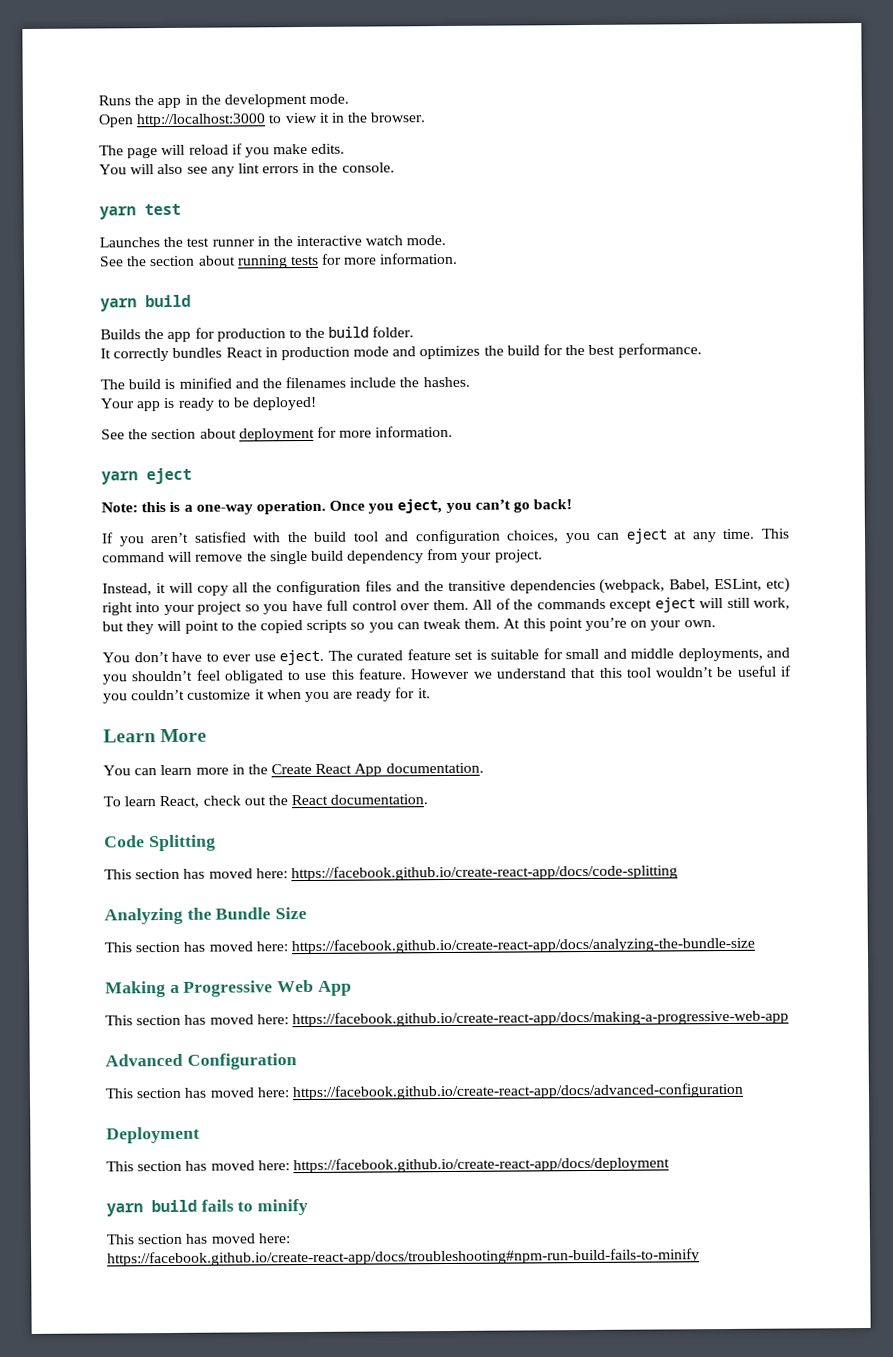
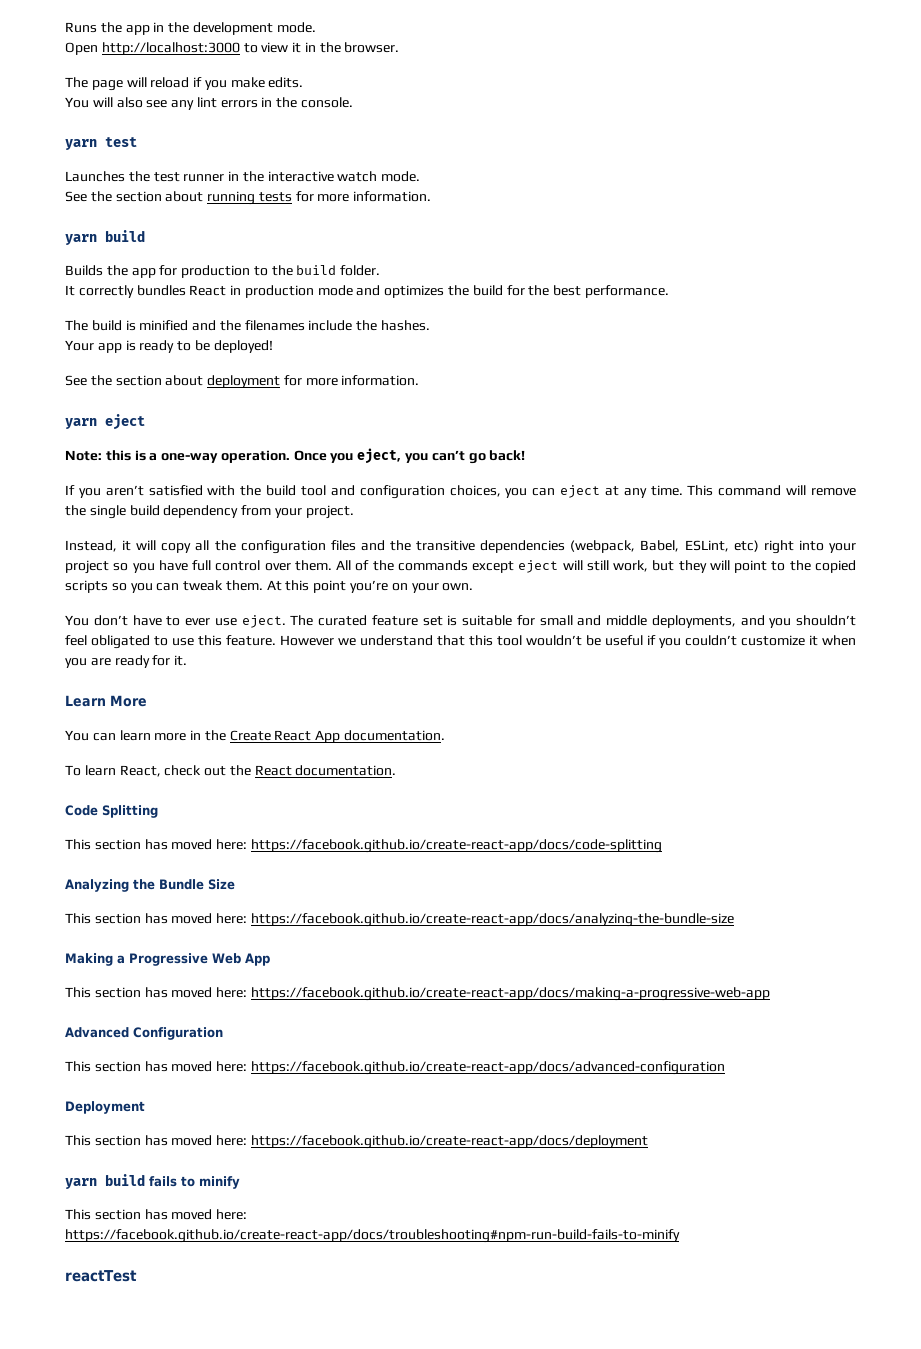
+ reactTest

